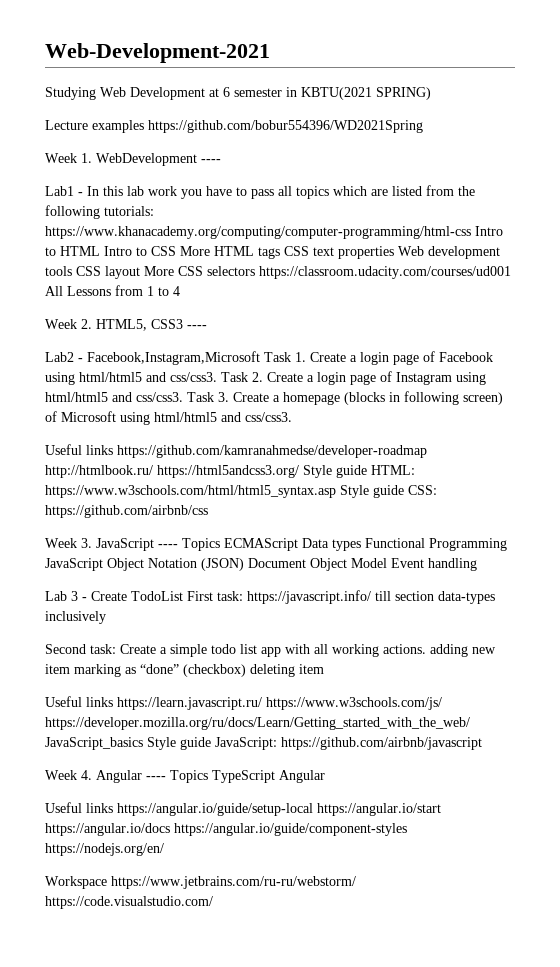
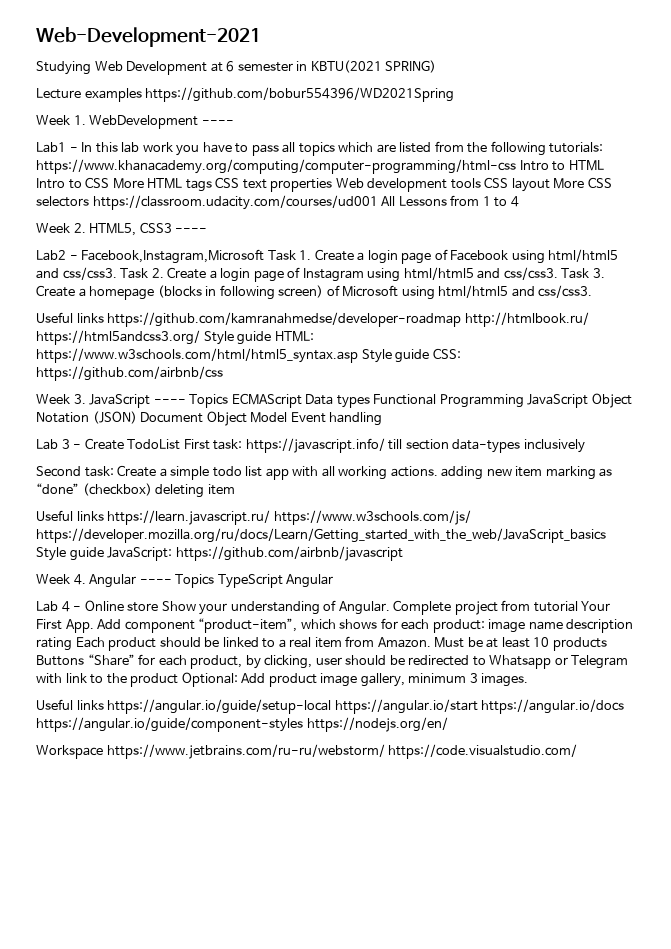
+ Lab 4 - Online store Show your understanding of Angular. Complete project from tutorial Your First App. Add component “product-item”, which shows for each product: image name description rating Each product should be linked to a real item from Amazon. Must be at least 10 products Buttons “Share” for each product, by clicking, user should be redirected to Whatsapp or Telegram with link to the product Optional: Add product image gallery, minimum 3 images.

